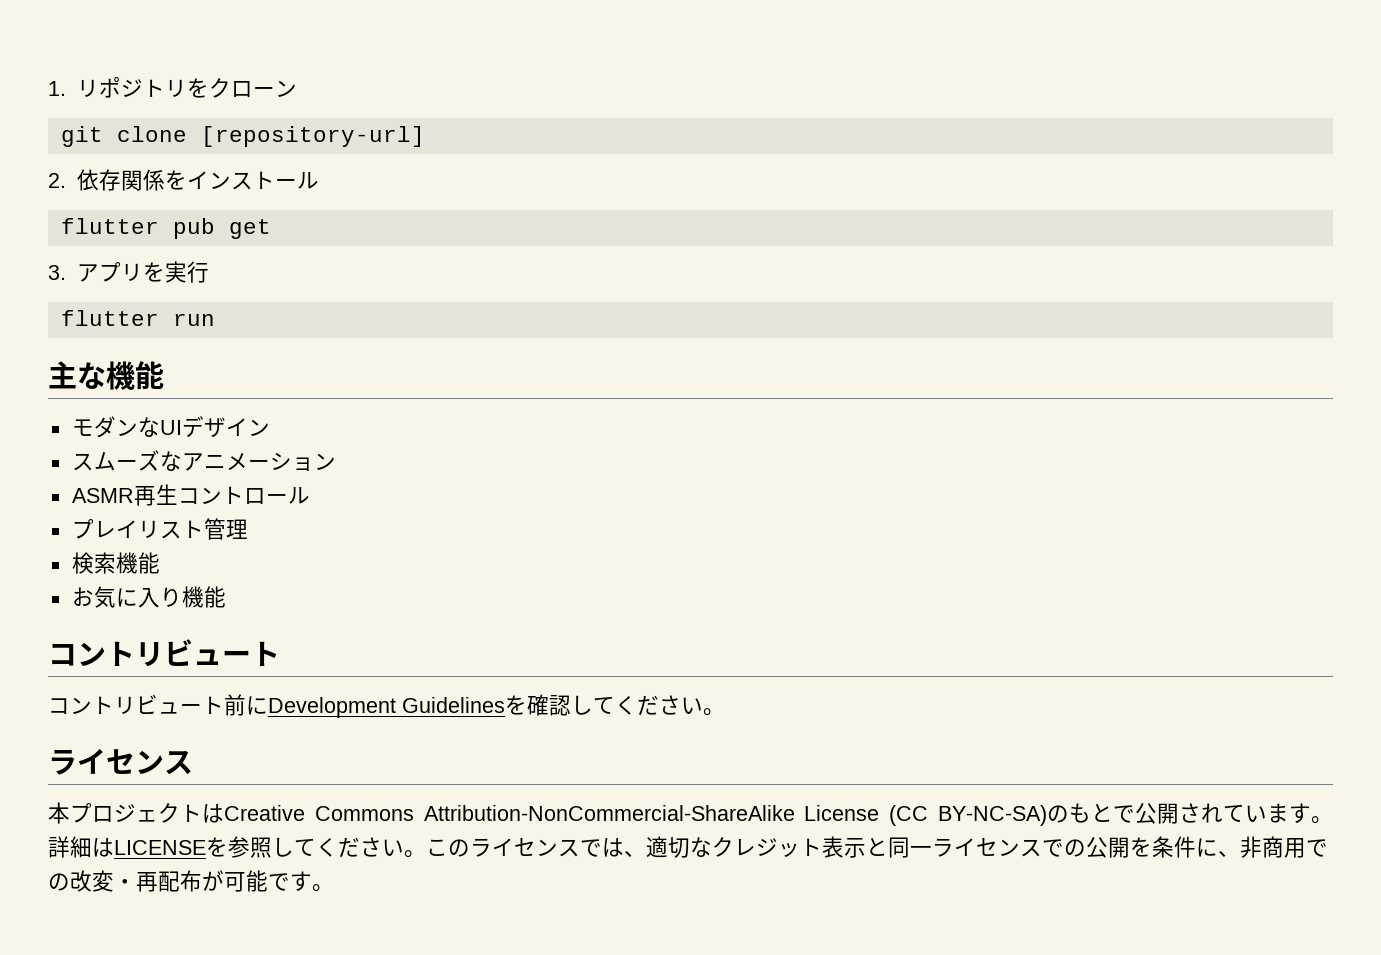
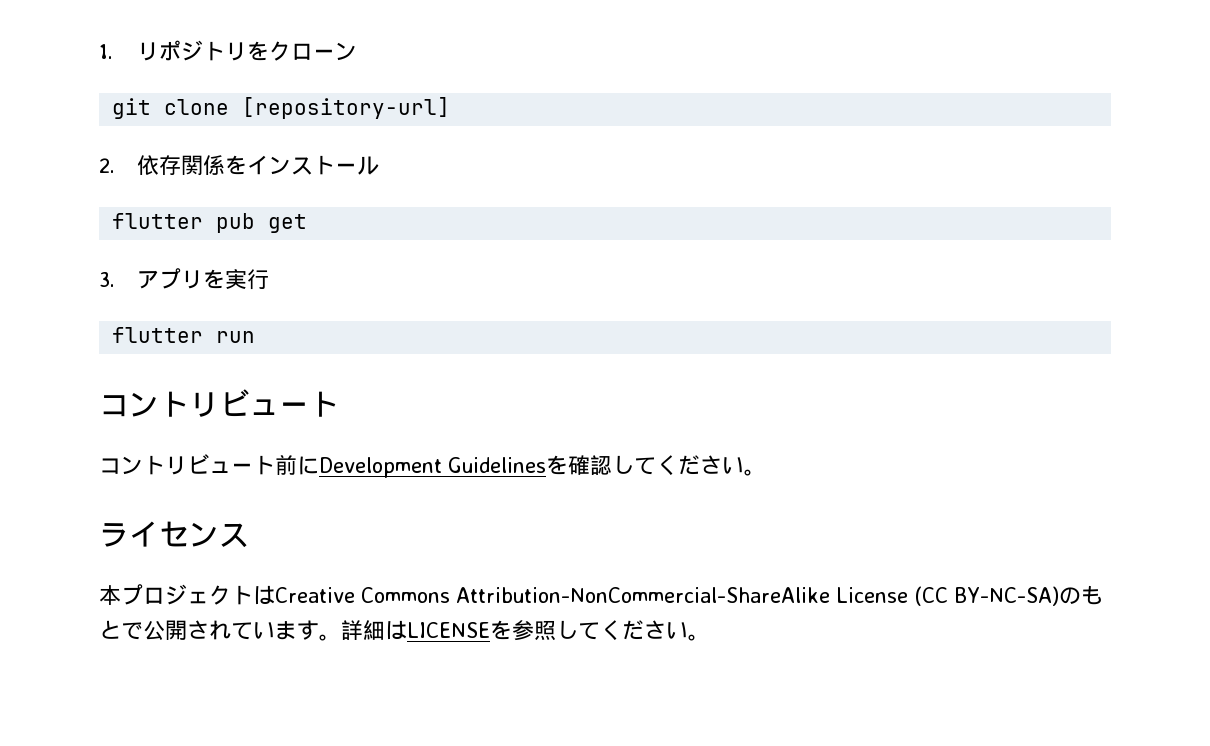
- 主な機能
- モダンなUIデザイン
- スムーズなアニメーション
- ASMR再生コントロール
- プレイリスト管理
- 検索機能
- お気に入り機能
- このライセンスでは、適切なクレジット表示と同一ライセンスでの公開を条件に、非商用での改変・再配布が可能です。

